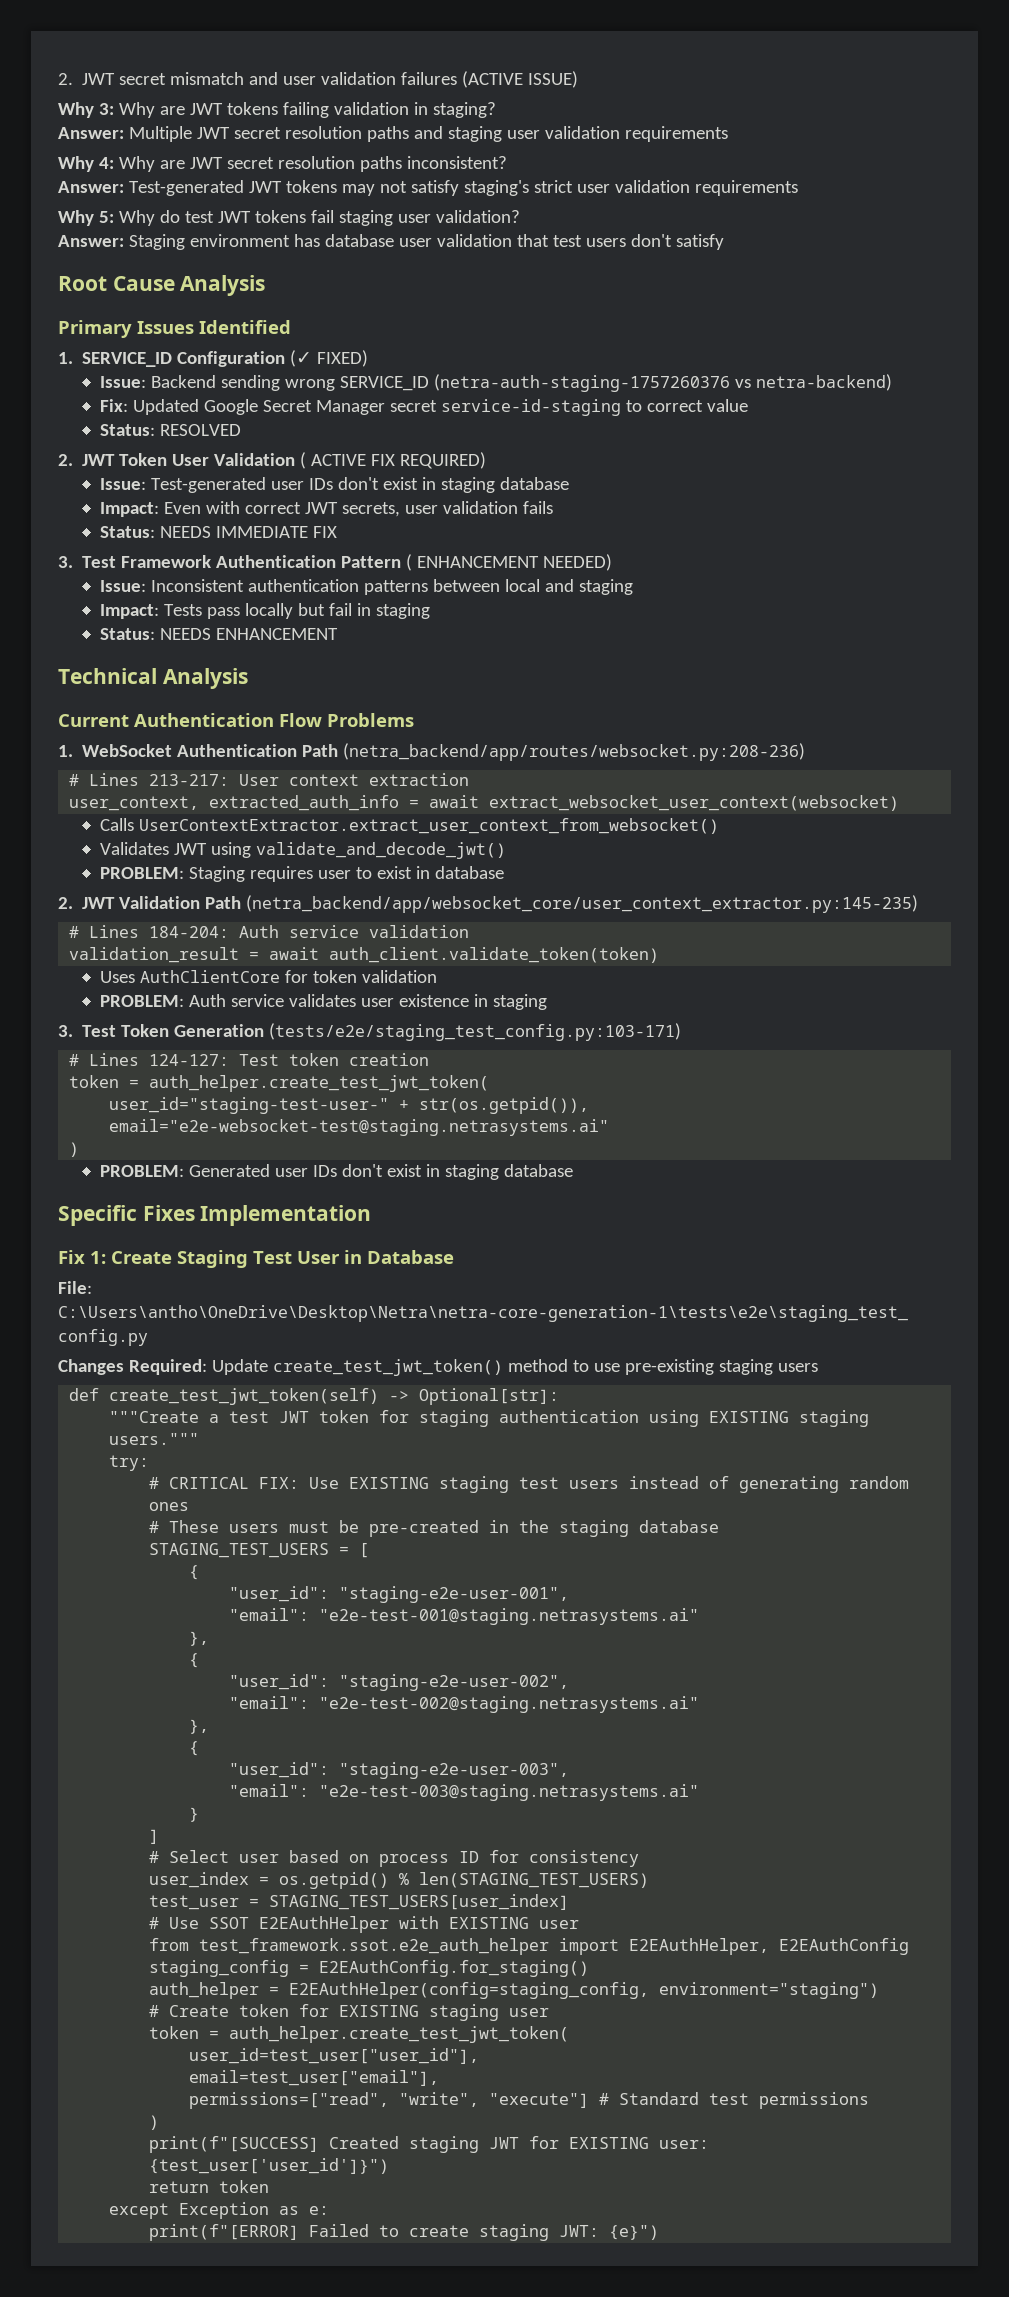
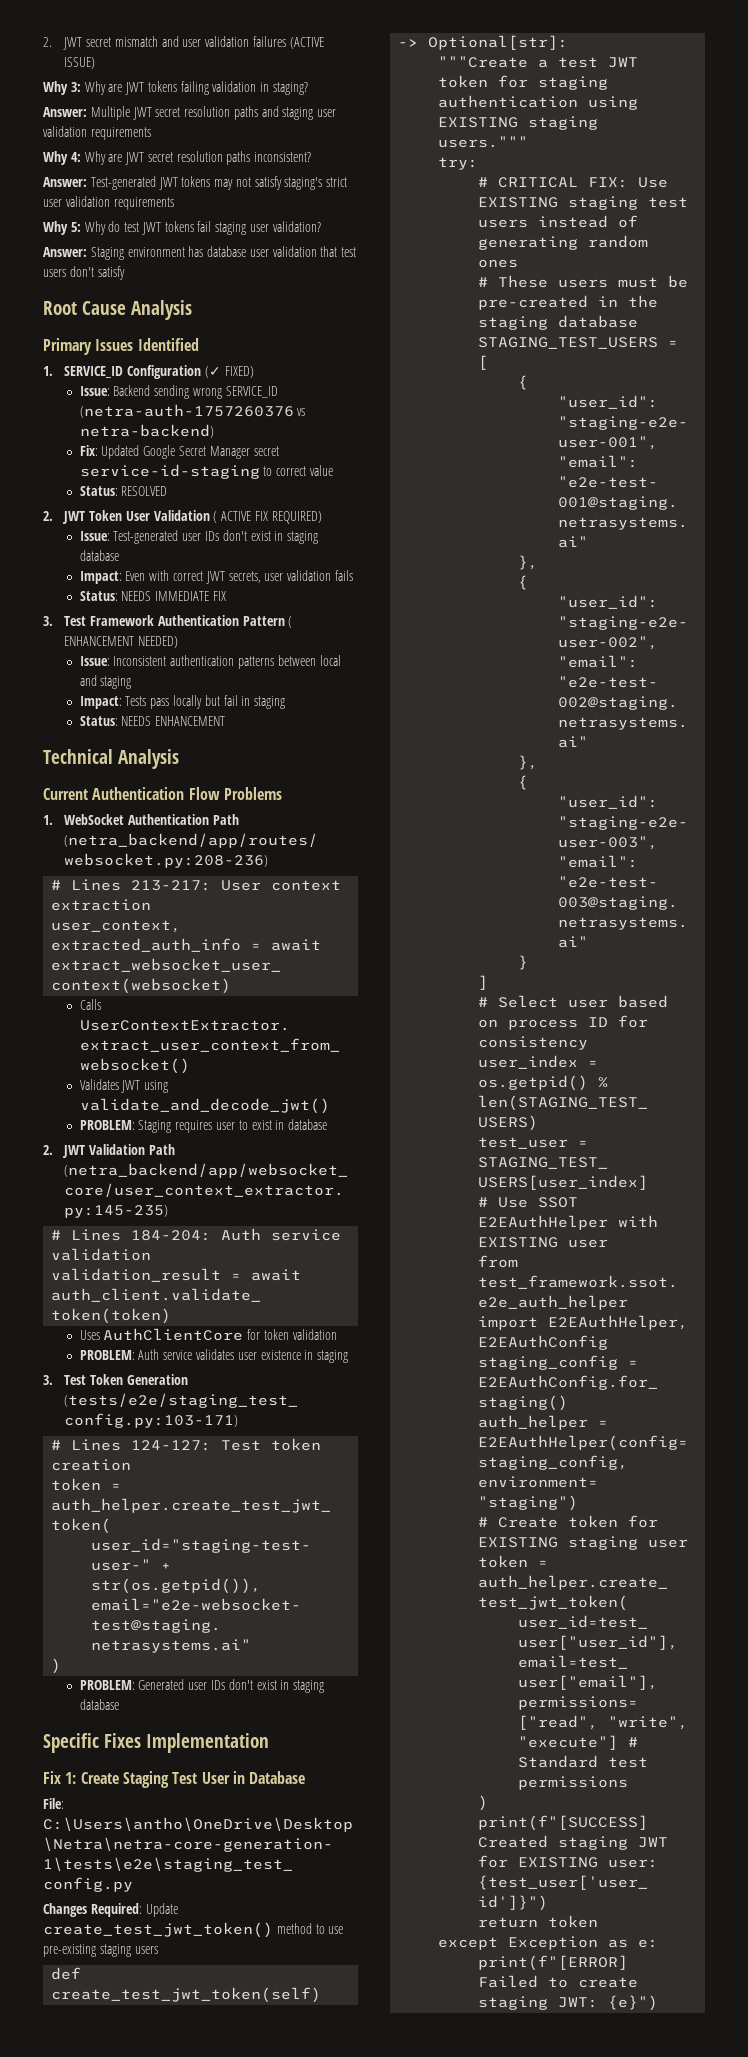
- Issue: Backend sending wrong SERVICE_ID (netra-auth-staging-1757260376 vs netra-backend)
+ Issue: Backend sending wrong SERVICE_ID (netra-auth-1757260376 vs netra-backend)

